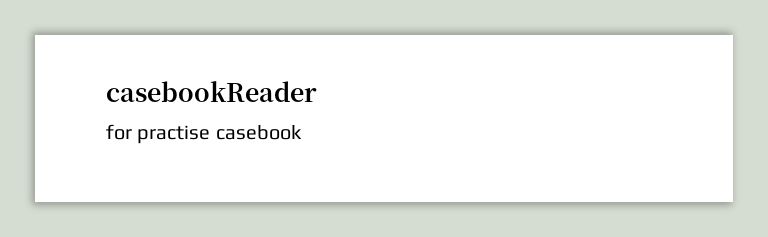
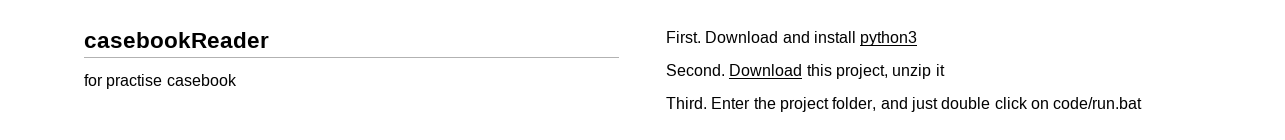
+ First. Download and install python3
+ Second. Download this project, unzip it
+ Third. Enter the project folder, and just double click on code/run.bat

